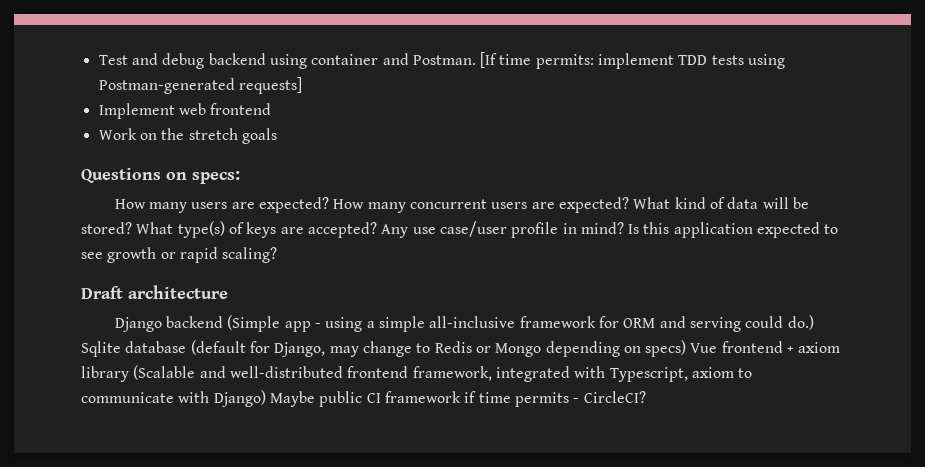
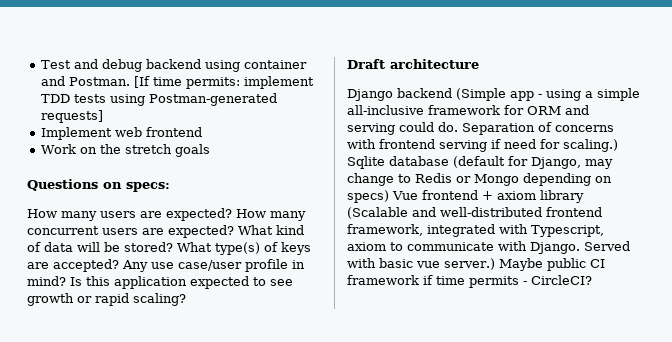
- Django backend (Simple app - using a simple all-inclusive framework for ORM and serving could do.)
+ Django backend (Simple app - using a simple all-inclusive framework for ORM and serving could do. Separation of concerns with frontend serving if need for scaling.)
- Sqlite database (default for Django, may change to Redis or Mongo depending on specs) Vue frontend + axiom library (Scalable and well-distributed frontend framework, integrated with Typescript, axiom to communicate with Django) Maybe public CI framework if time permits - CircleCI?
+ Sqlite database (default for Django, may change to Redis or Mongo depending on specs) Vue frontend + axiom library (Scalable and well-distributed frontend framework, integrated with Typescript, axiom to communicate with Django. Served with basic vue server.) Maybe public CI framework if time permits - CircleCI?

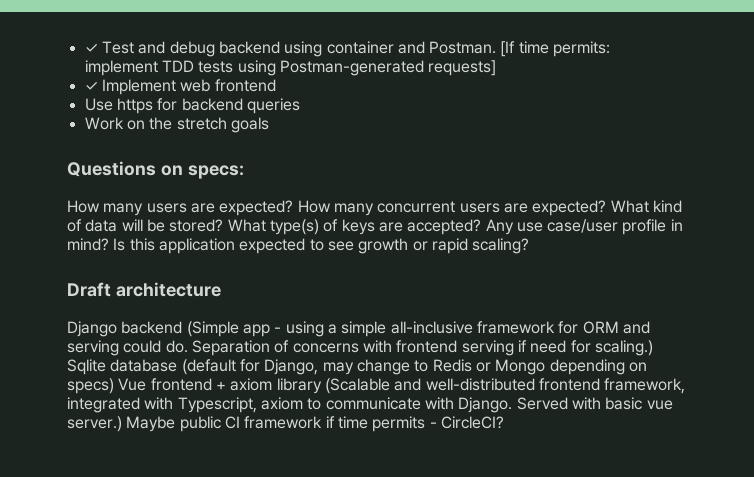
- Test and debug backend using container and Postman.
+ ✓ Test and debug backend using container and Postman.
- Implement web frontend
+ ✓ Implement web frontend
+ Use https for backend queries

